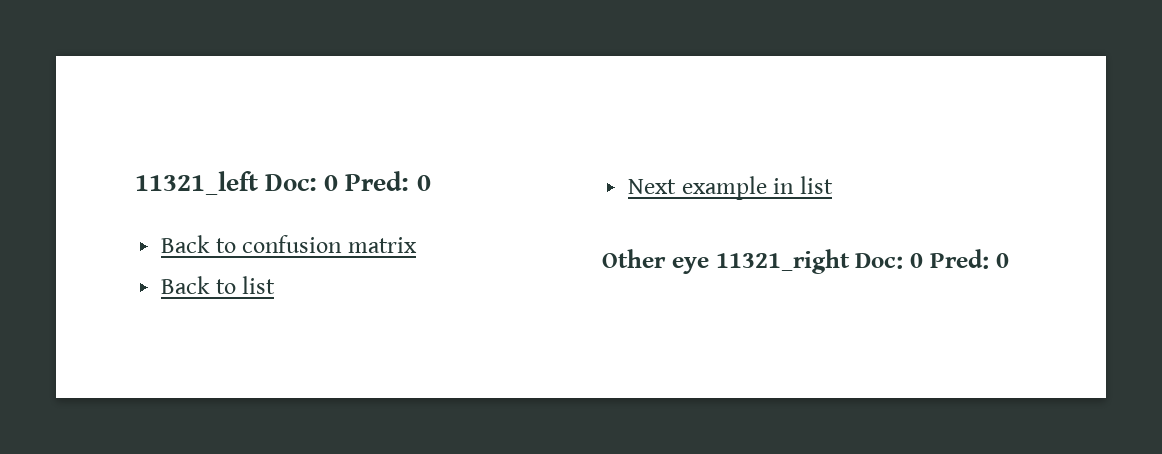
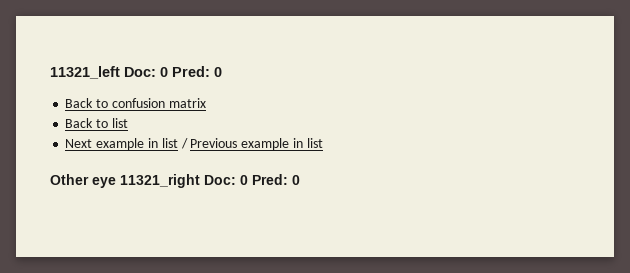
- Next example in list
+ Next example in list / Previous example in list

